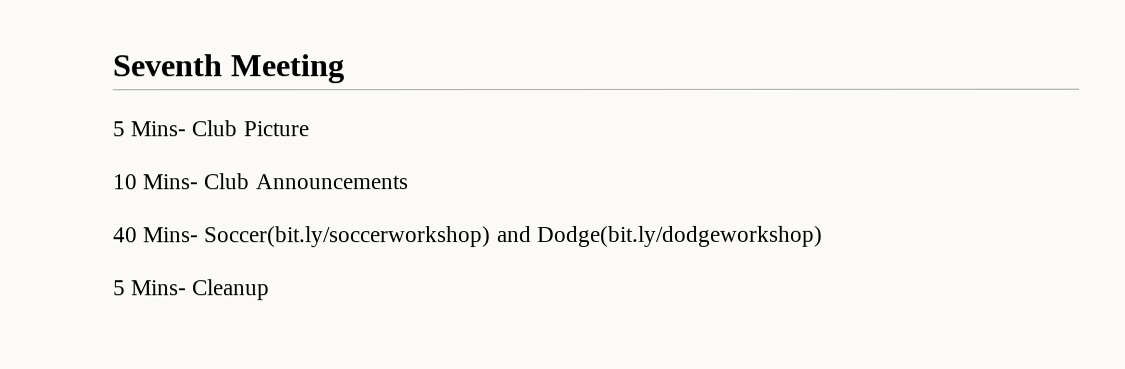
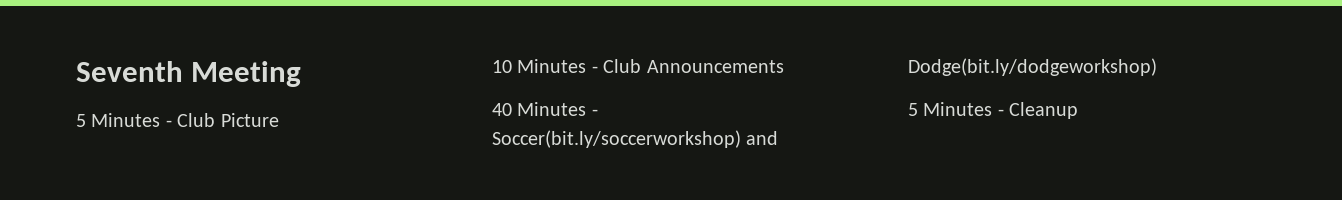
- 5 Mins- Club Picture
+ 5 Minutes - Club Picture
- 10 Mins- Club Announcements
+ 10 Minutes - Club Announcements
- 40 Mins- Soccer(bit.ly/soccerworkshop) and Dodge(bit.ly/dodgeworkshop)
+ 40 Minutes - Soccer(bit.ly/soccerworkshop) and Dodge(bit.ly/dodgeworkshop)
- 5 Mins- Cleanup
+ 5 Minutes - Cleanup

